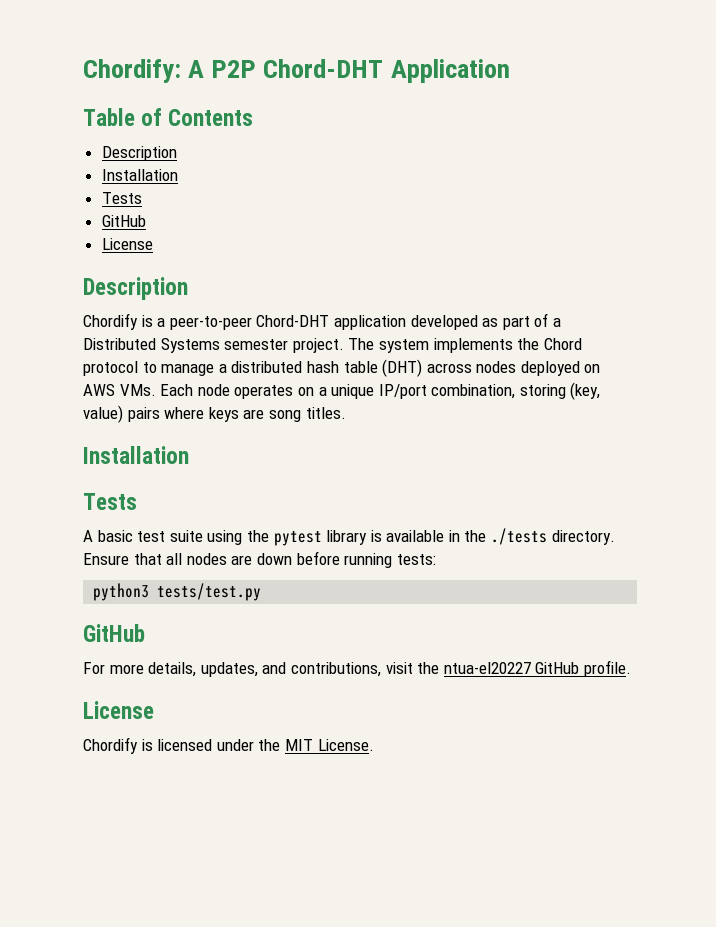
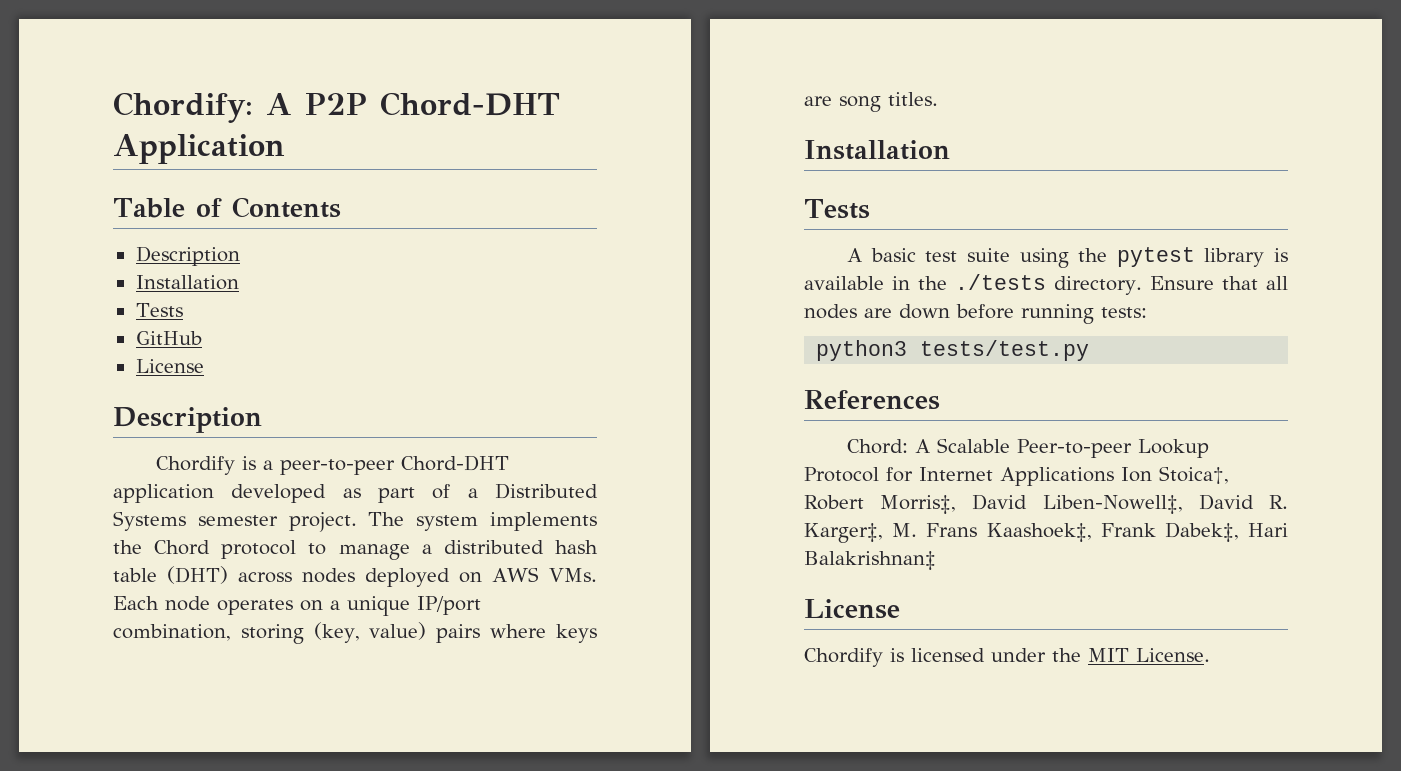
  python3 tests/test.py
- GitHub
- For more details, updates, and contributions, visit the ntua-el20227 GitHub profile.
+ References
+ Chord: A Scalable Peer-to-peer Lookup Protocol for Internet Applications Ion Stoica†, Robert Morris‡, David Liben-Nowell‡, David R. Karger‡, M. Frans Kaashoek‡, Frank Dabek‡, Hari Balakrishnan‡

